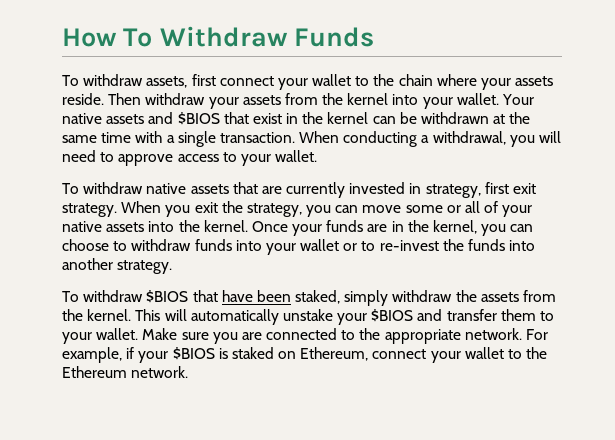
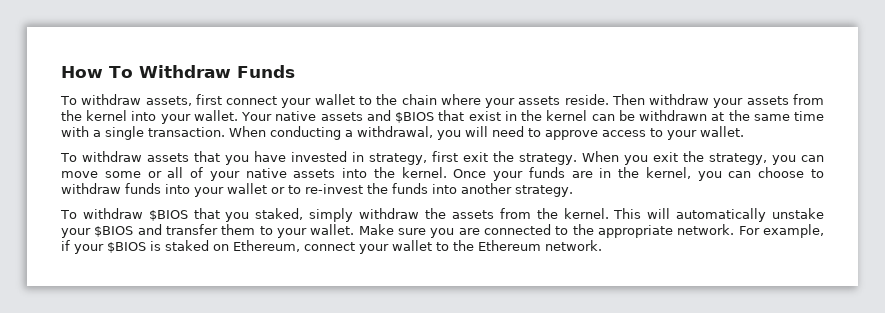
- To withdraw native assets that are currently invested in strategy, first exit strategy.
+ To withdraw assets that you have invested in strategy, first exit the strategy.
- To withdraw $BIOS that have been staked, simply withdraw the assets from the kernel.
+ To withdraw $BIOS that you staked, simply withdraw the assets from the kernel.

